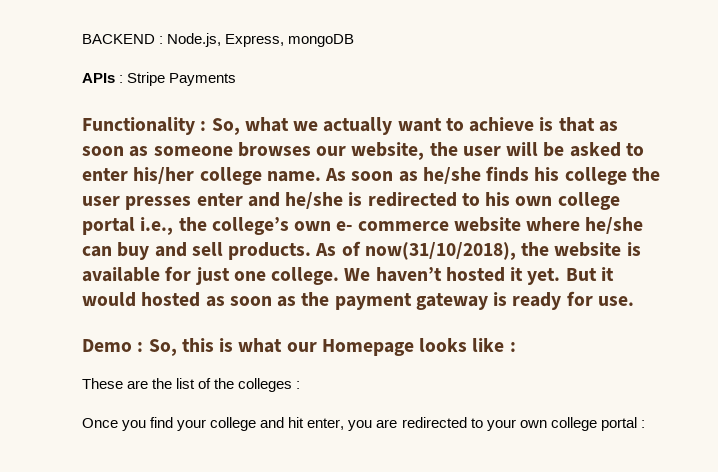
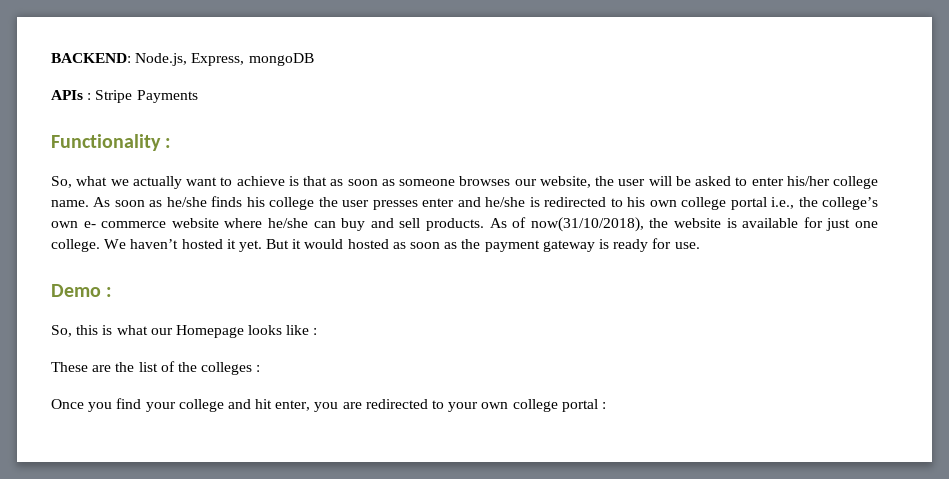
- BACKEND : Node.js, Express, mongoDB
+ BACKEND: Node.js, Express, mongoDB
- Functionality : So, what we actually want to achieve is that as soon as someone browses our website, the user will be asked to enter his/her college name.
+ Functionality :
+ So, what we actually want to achieve is that as soon as someone browses our website, the user will be asked to enter his/her college name.
- Demo : So, this is what our Homepage looks like :
+ Demo :
+ So, this is what our Homepage looks like :

